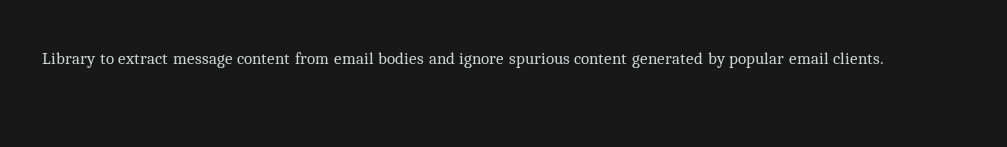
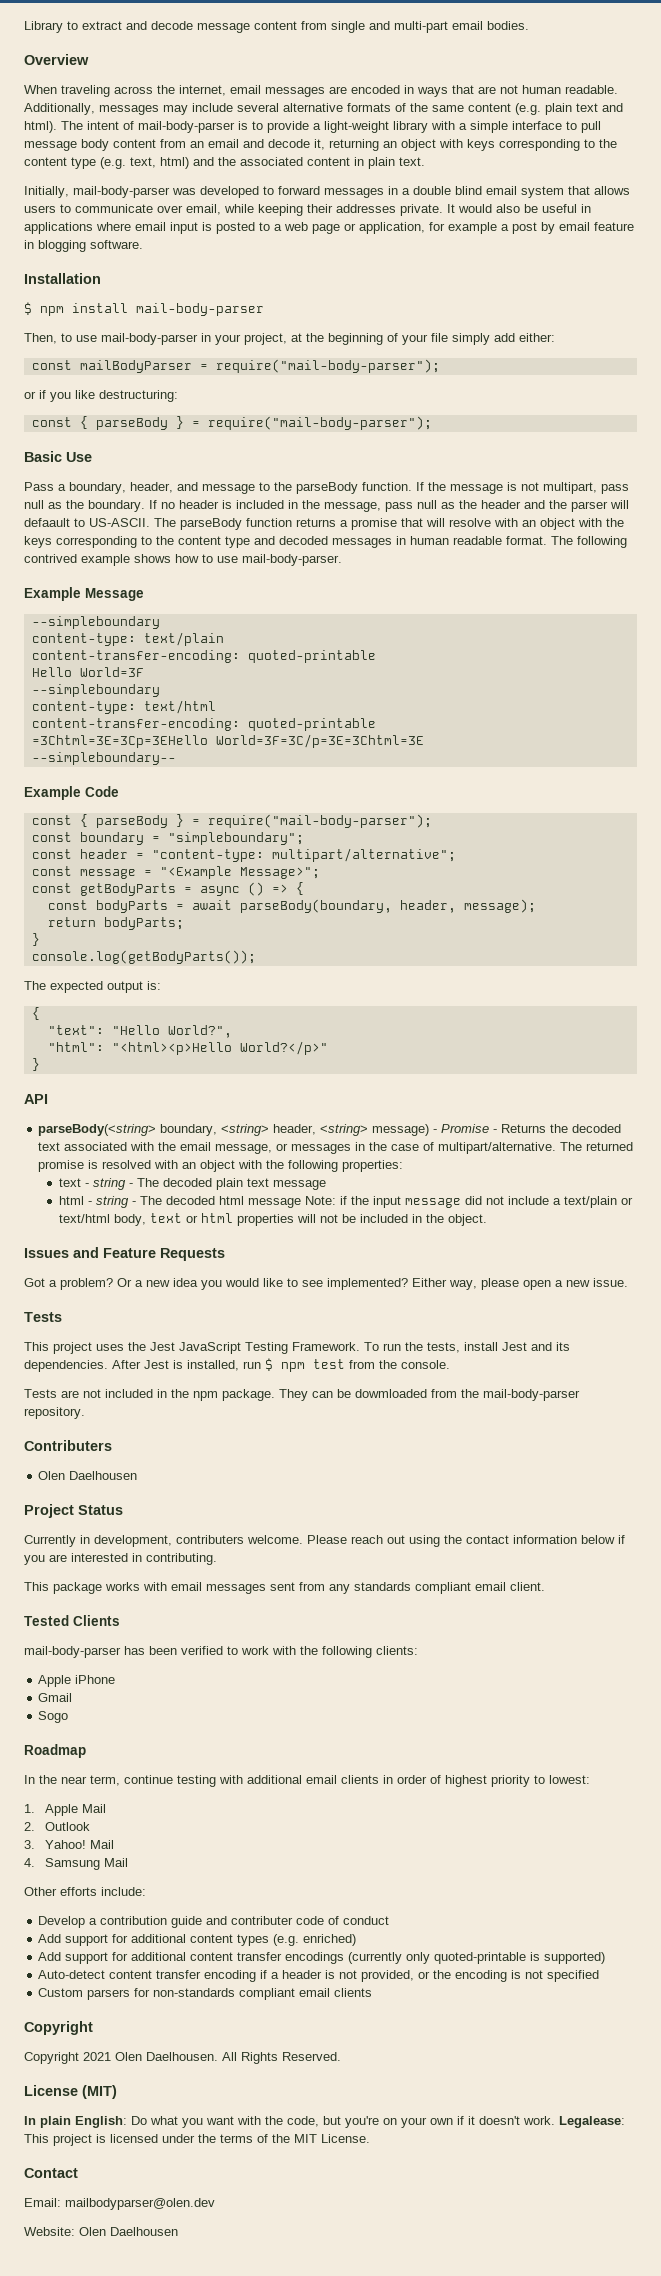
- Library to extract message content from email bodies and ignore spurious content generated by popular email clients.
+ Library to extract and decode message content from single and multi-part email bodies.
+ Overview
+ When traveling across the internet, email messages are encoded in ways that are not human readable. Additionally, messages may include several alternative formats of the same content (e.g. plain text and html). The intent of mail-body-parser is to provide a light-weight library with a simple interface to pull message body content from an email and decode it, returning an object with keys corresponding to the content type (e.g. text, html) and the associated content in plain text.
+ Initially, mail-body-parser was developed to forward messages in a double blind email system that allows users to communicate over email, while keeping their addresses private. It would also be useful in applications where email input is posted to a web page or application, for example a post by email feature in blogging software.
+ Installation
+ $ npm install mail-body-parser
+ Then, to use mail-body-parser in your project, at the beginning of your file simply add either:
+ const mailBodyParser = require("mail-body-parser");
+ or if you like destructuring:
+ const { parseBody } = require("mail-body-parser");
+ Basic Use
+ Pass a boundary, header, and message to the parseBody function. If the message is not multipart, pass null as the boundary. If no header is included in the message, pass null as the header and the parser will defaault to US-ASCII. The parseBody function returns a promise that will resolve with an object with the keys corresponding to the content type and decoded messages in human readable format. The following contrived example shows how to use mail-body-parser.
+ Example Message
+ --simpleboundary
+ content-type: text/plain
+ content-transfer-encoding: quoted-printable
+ Hello World=3F
+ --simpleboundary
+ content-type: text/html
+ content-transfer-encoding: quoted-printable
+ =3Chtml=3E=3Cp=3EHello World=3F=3C/p=3E=3Chtml=3E
+ --simpleboundary--
+ Example Code
+ const { parseBody } = require("mail-body-parser");
+ const boundary = "simpleboundary";
+ const header = "content-type: multipart/alternative";
+ const message = "<Example Message>";
+ const getBodyParts = async () => {
+ const bodyParts = await parseBody(boundary, header, message);
+ return bodyParts;
+ }
+ console.log(getBodyParts());
+ The expected output is:
+ {
+ "text": "Hello World?",
+ "html": "<html><p>Hello World?</p>"
+ }
+ API
+ parseBody(<string> boundary, <string> header, <string> message) - Promise - Returns the decoded text associated with the email message, or messages in the case of multipart/alternative. The returned promise is resolved with an object with the following properties:
+ text - string - The decoded plain text message
+ html - string - The decoded html message Note: if the input message did not include a text/plain or text/html body, text or html properties will not be included in the object.
+ Issues and Feature Requests
+ Got a problem? Or a new idea you would like to see implemented? Either way, please open a new issue.
+ Tests
+ This project uses the Jest JavaScript Testing Framework. To run the tests, install Jest and its dependencies. After Jest is installed, run $ npm test from the console.
+ Tests are not included in the npm package. They can be dowmloaded from the mail-body-parser repository.
+ Contributers
+ Olen Daelhousen
+ Project Status
+ Currently in development, contributers welcome. Please reach out using the contact information below if you are interested in contributing.
+ This package works with email messages sent from any standards compliant email client.
+ Tested Clients
+ mail-body-parser has been verified to work with the following clients:
+ Apple iPhone
+ Gmail
+ Sogo
+ Roadmap
+ In the near term, continue testing with additional email clients in order of highest priority to lowest:
+ 1. Apple Mail
+ 2. Outlook
+ 3. Yahoo! Mail
+ 4. Samsung Mail
+ Other efforts include:
+ Develop a contribution guide and contributer code of conduct
+ Add support for additional content types (e.g. enriched)
+ Add support for additional content transfer encodings (currently only quoted-printable is supported)
+ Auto-detect content transfer encoding if a header is not provided, or the encoding is not specified
+ Custom parsers for non-standards compliant email clients
+ Copyright
+ Copyright 2021 Olen Daelhousen. All Rights Reserved.
+ License (MIT)
+ In plain English: Do what you want with the code, but you're on your own if it doesn't work. Legalease: This project is licensed under the terms of the MIT License.
+ Contact
+ Email: mailbodyparser@olen.dev
+ Website: Olen Daelhousen

